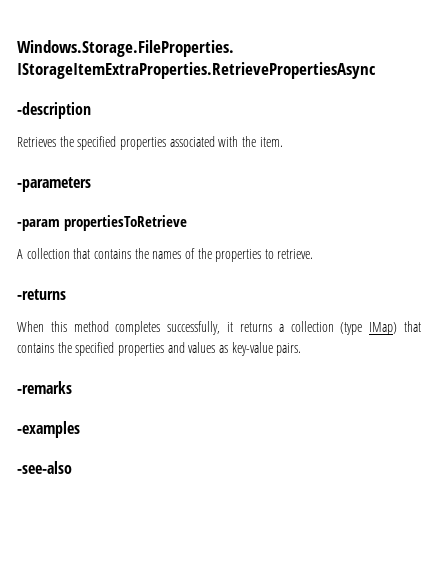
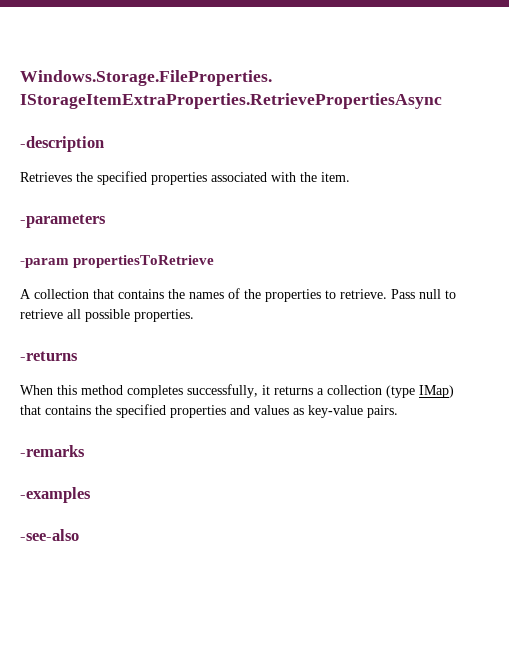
+ Pass null to retrieve all possible properties.

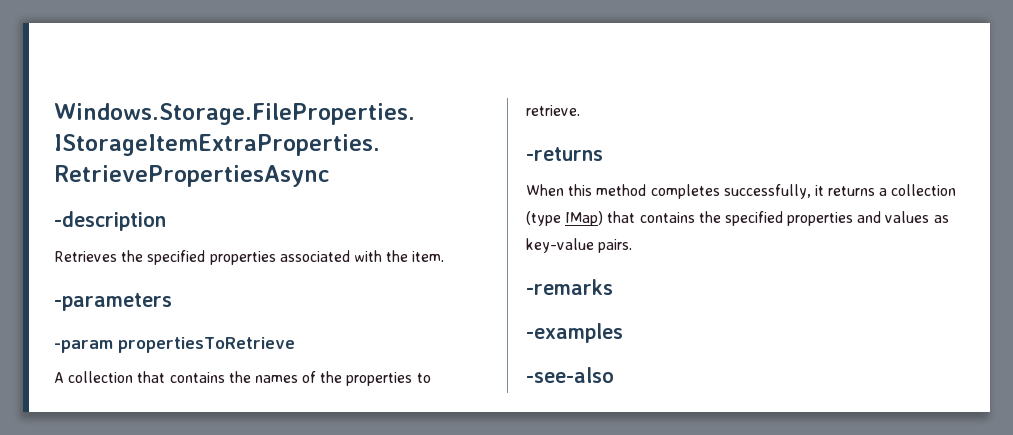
- Pass null to retrieve all possible properties.

